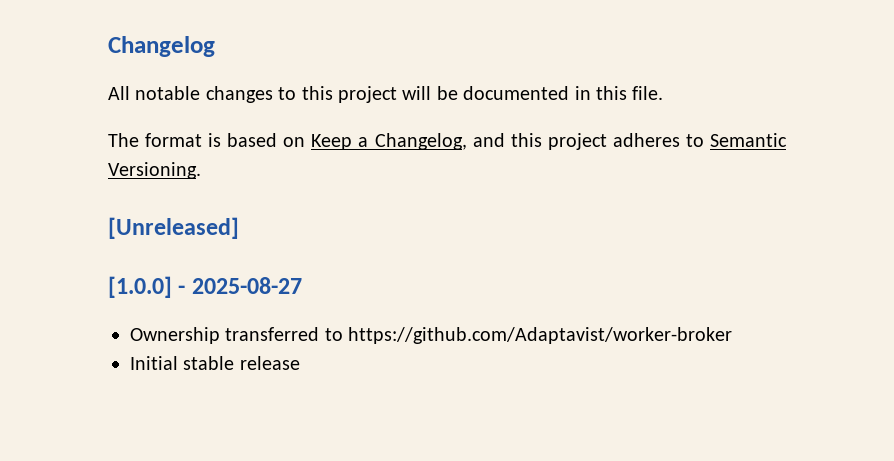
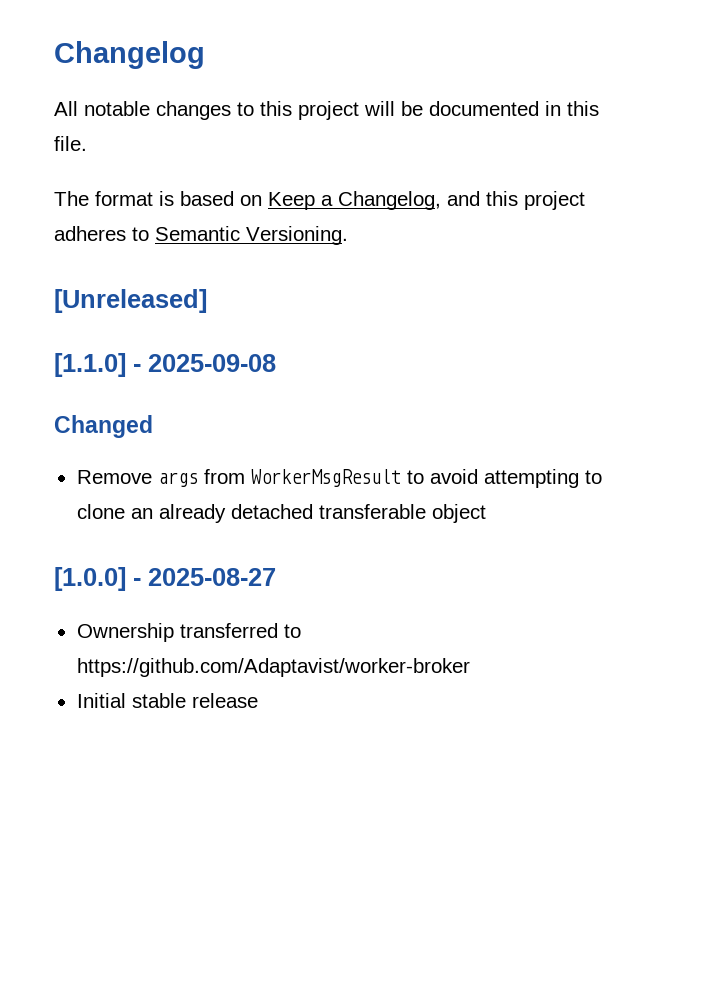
+ [1.1.0] - 2025-09-08
+ Changed
+ Remove args from WorkerMsgResult to avoid attempting to clone an already detached transferable object

